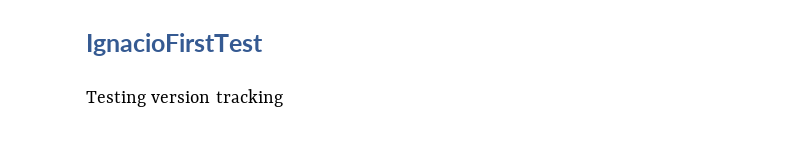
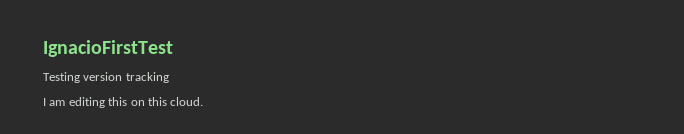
+ I am editing this on this cloud.

